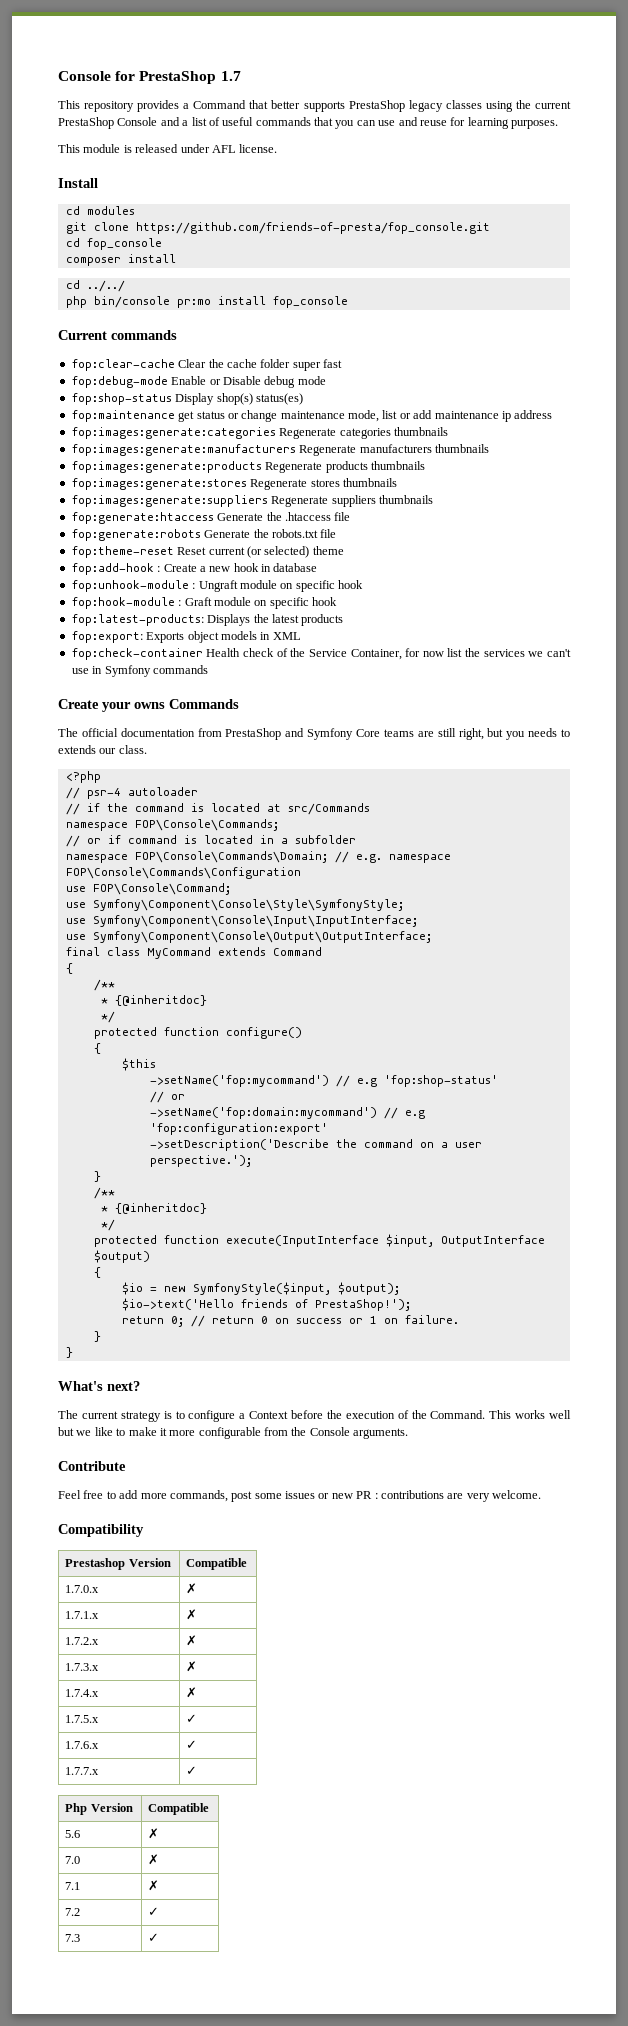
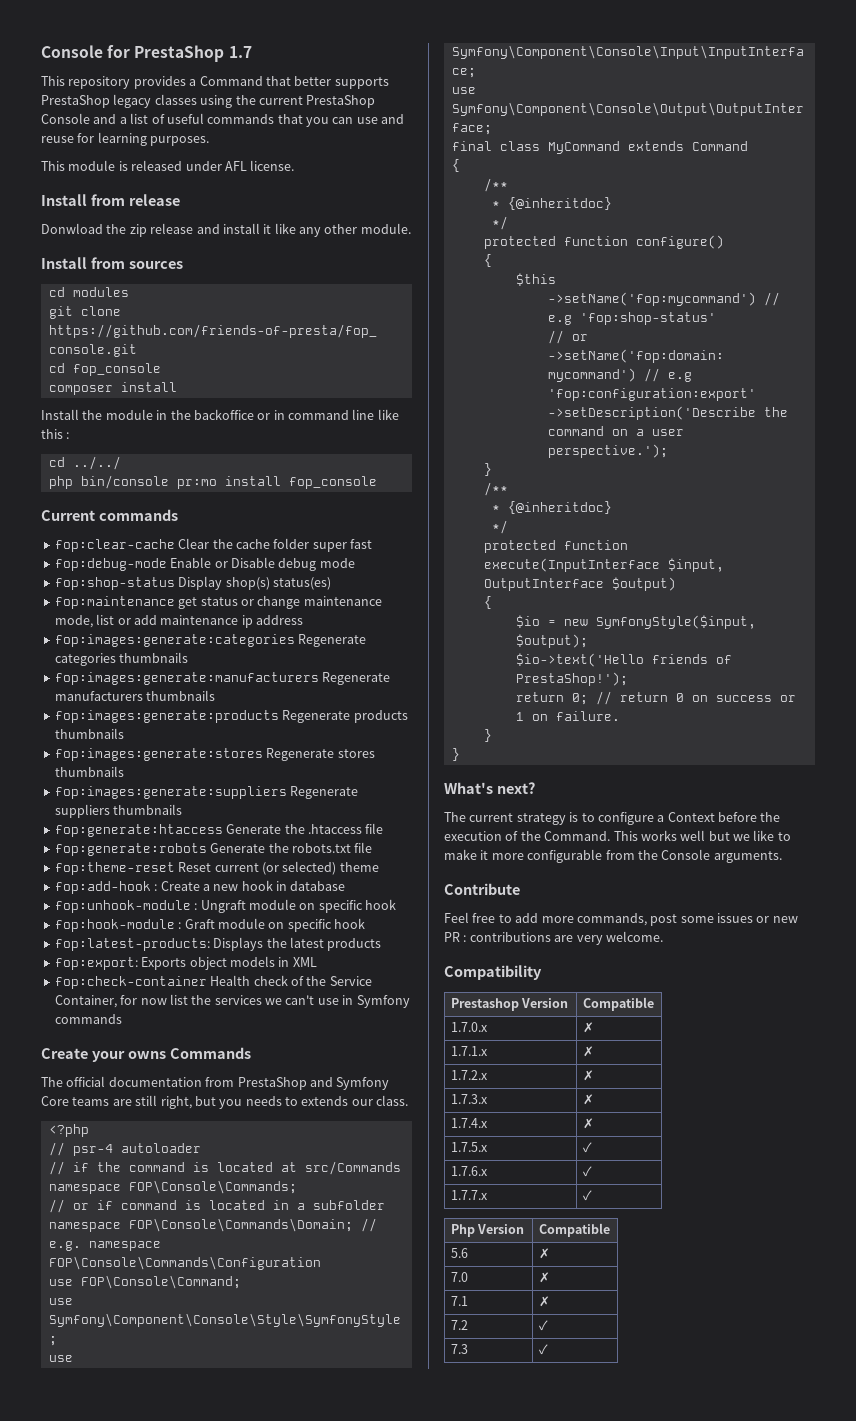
- Install
+ Install from release
+ Donwload the zip release and install it like any other module.
+ Install from sources
+ Install the module in the backoffice or in command line like this :

